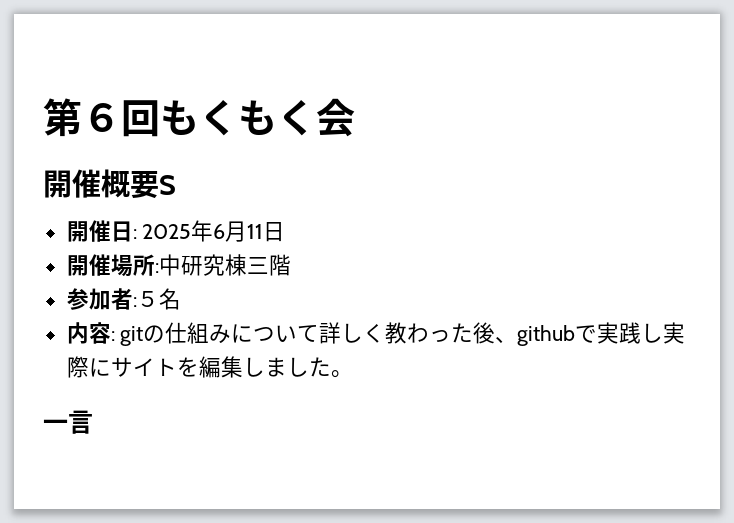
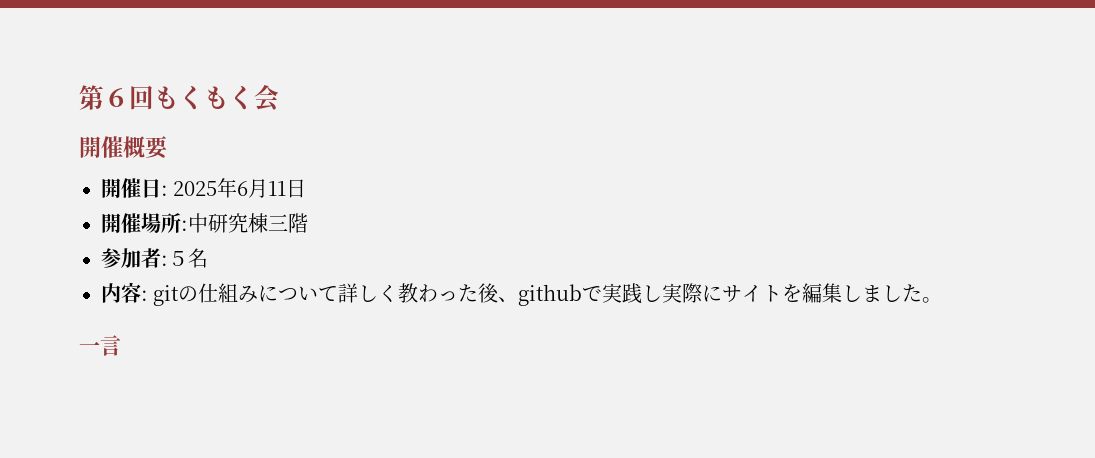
- 開催概要S
+ 開催概要

